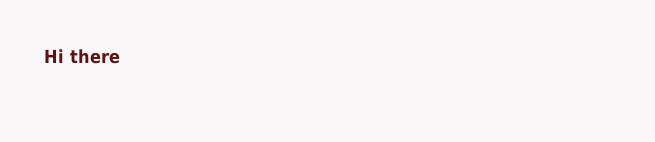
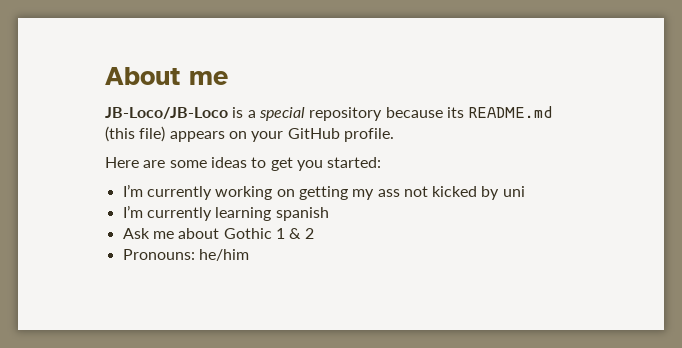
- Hi there
+ About me
+ JB-Loco/JB-Loco is a special repository because its README.md (this file) appears on your GitHub profile.
+ Here are some ideas to get you started:
+ I’m currently working on getting my ass not kicked by uni
+ I’m currently learning spanish
+ Ask me about Gothic 1 & 2
+ Pronouns: he/him

